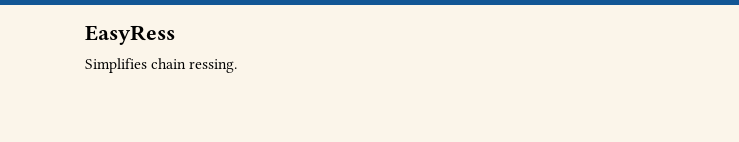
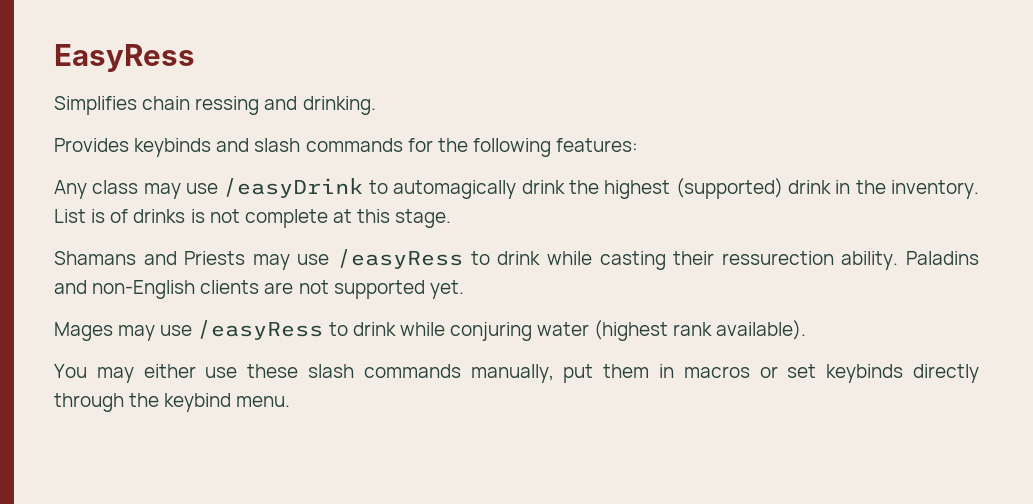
- Simplifies chain ressing.
+ Simplifies chain ressing and drinking.
+ Provides keybinds and slash commands for the following features:
+ Any class may use /easyDrink to automagically drink the highest (supported) drink in the inventory. List is of drinks is not complete at this stage.
+ Shamans and Priests may use /easyRess to drink while casting their ressurection ability. Paladins and non-English clients are not supported yet.
+ Mages may use /easyRess to drink while conjuring water (highest rank available).
+ You may either use these slash commands manually, put them in macros or set keybinds directly through the keybind menu.

